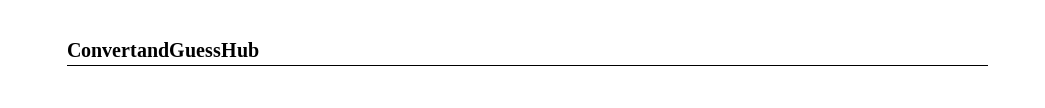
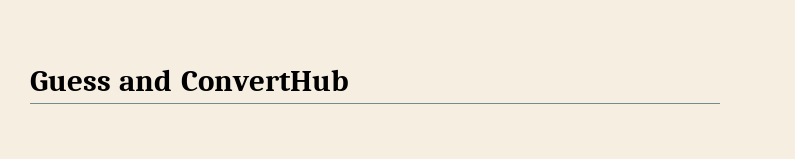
- ConvertandGuessHub
+ Guess and ConvertHub

